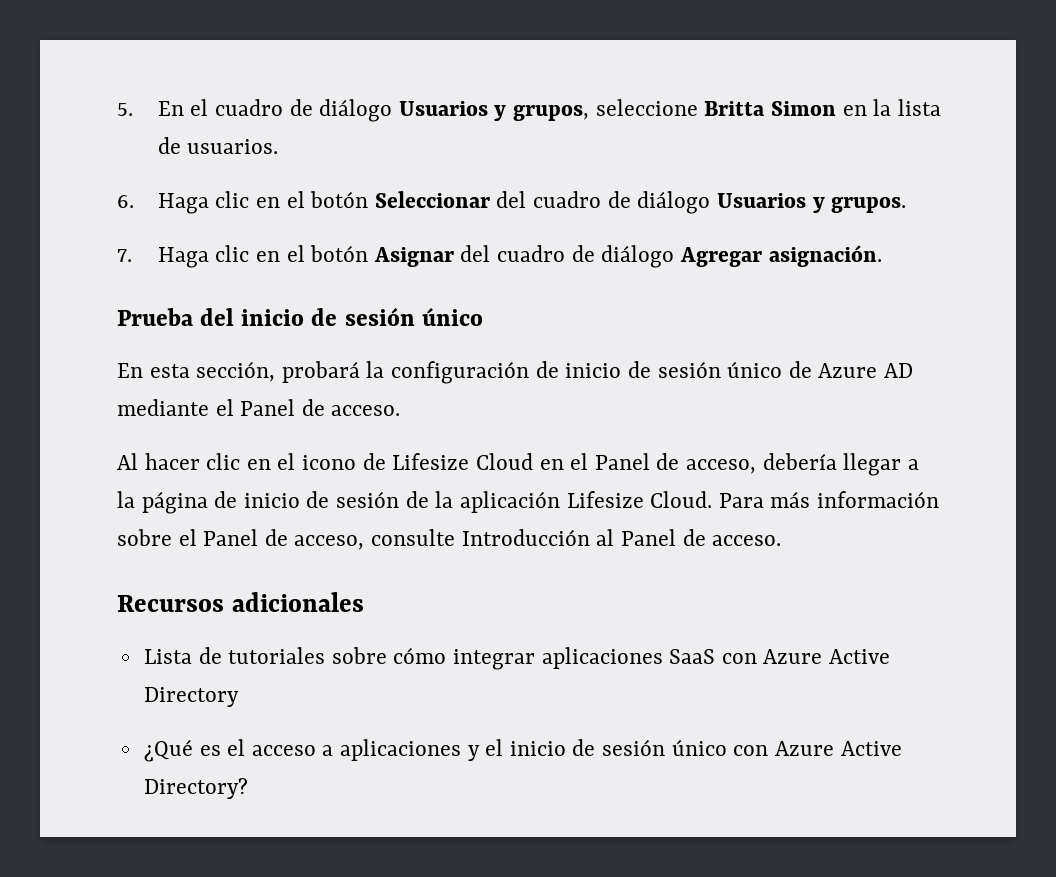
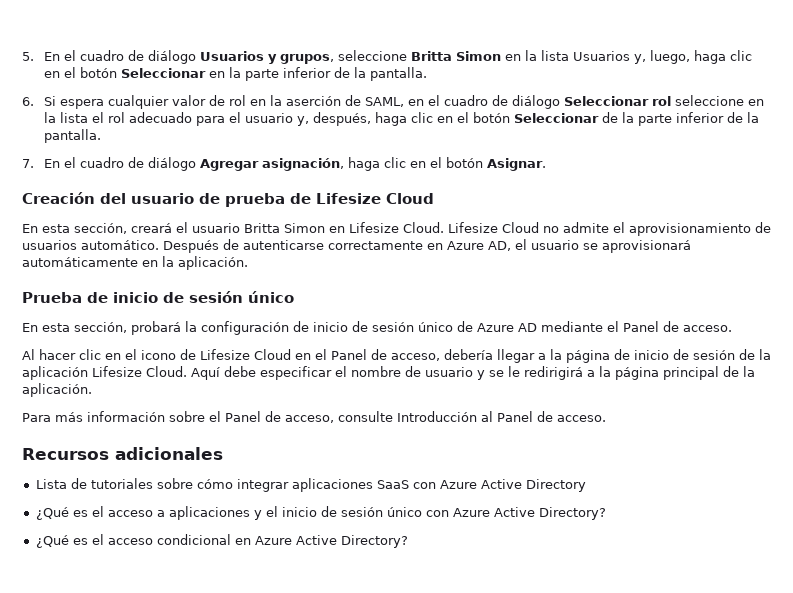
- 5. En el cuadro de diálogo Usuarios y grupos, seleccione Britta Simon en la lista de usuarios.
- 6. Haga clic en el botón Seleccionar del cuadro de diálogo Usuarios y grupos.
- 7. Haga clic en el botón Asignar del cuadro de diálogo Agregar asignación.
+ 5. En el cuadro de diálogo Usuarios y grupos, seleccione Britta Simon en la lista Usuarios y, luego, haga clic en el botón Seleccionar en la parte inferior de la pantalla.
+ 6. Si espera cualquier valor de rol en la aserción de SAML, en el cuadro de diálogo Seleccionar rol seleccione en la lista el rol adecuado para el usuario y, después, haga clic en el botón Seleccionar de la parte inferior de la pantalla.
+ 7. En el cuadro de diálogo Agregar asignación, haga clic en el botón Asignar.
+ Creación del usuario de prueba de Lifesize Cloud
+ En esta sección, creará el usuario Britta Simon en Lifesize Cloud. Lifesize Cloud no admite el aprovisionamiento de usuarios automático. Después de autenticarse correctamente en Azure AD, el usuario se aprovisionará automáticamente en la aplicación.
- Prueba del inicio de sesión único
+ Prueba de inicio de sesión único
- Al hacer clic en el icono de Lifesize Cloud en el Panel de acceso, debería llegar a la página de inicio de sesión de la aplicación Lifesize Cloud. Para más información sobre el Panel de acceso, consulte Introducción al Panel de acceso.
+ Al hacer clic en el icono de Lifesize Cloud en el Panel de acceso, debería llegar a la página de inicio de sesión de la aplicación Lifesize Cloud. Aquí debe especificar el nombre de usuario y se le redirigirá a la página principal de la aplicación.
+ Para más información sobre el Panel de acceso, consulte Introducción al Panel de acceso.
+ ¿Qué es el acceso condicional en Azure Active Directory?

